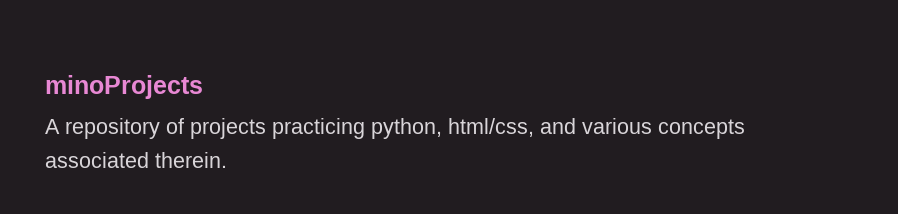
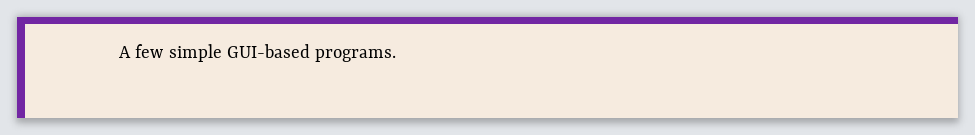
- minoProjects
- A repository of projects practicing python, html/css, and various concepts associated therein.
+ A few simple GUI-based programs.

